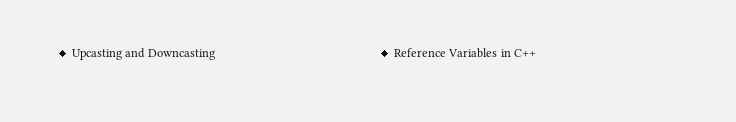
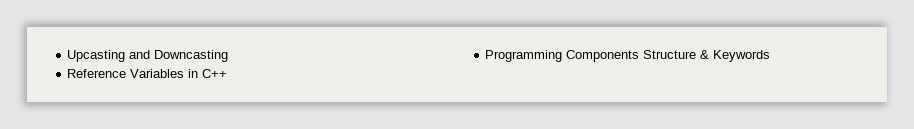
+ Programming Components Structure & Keywords

